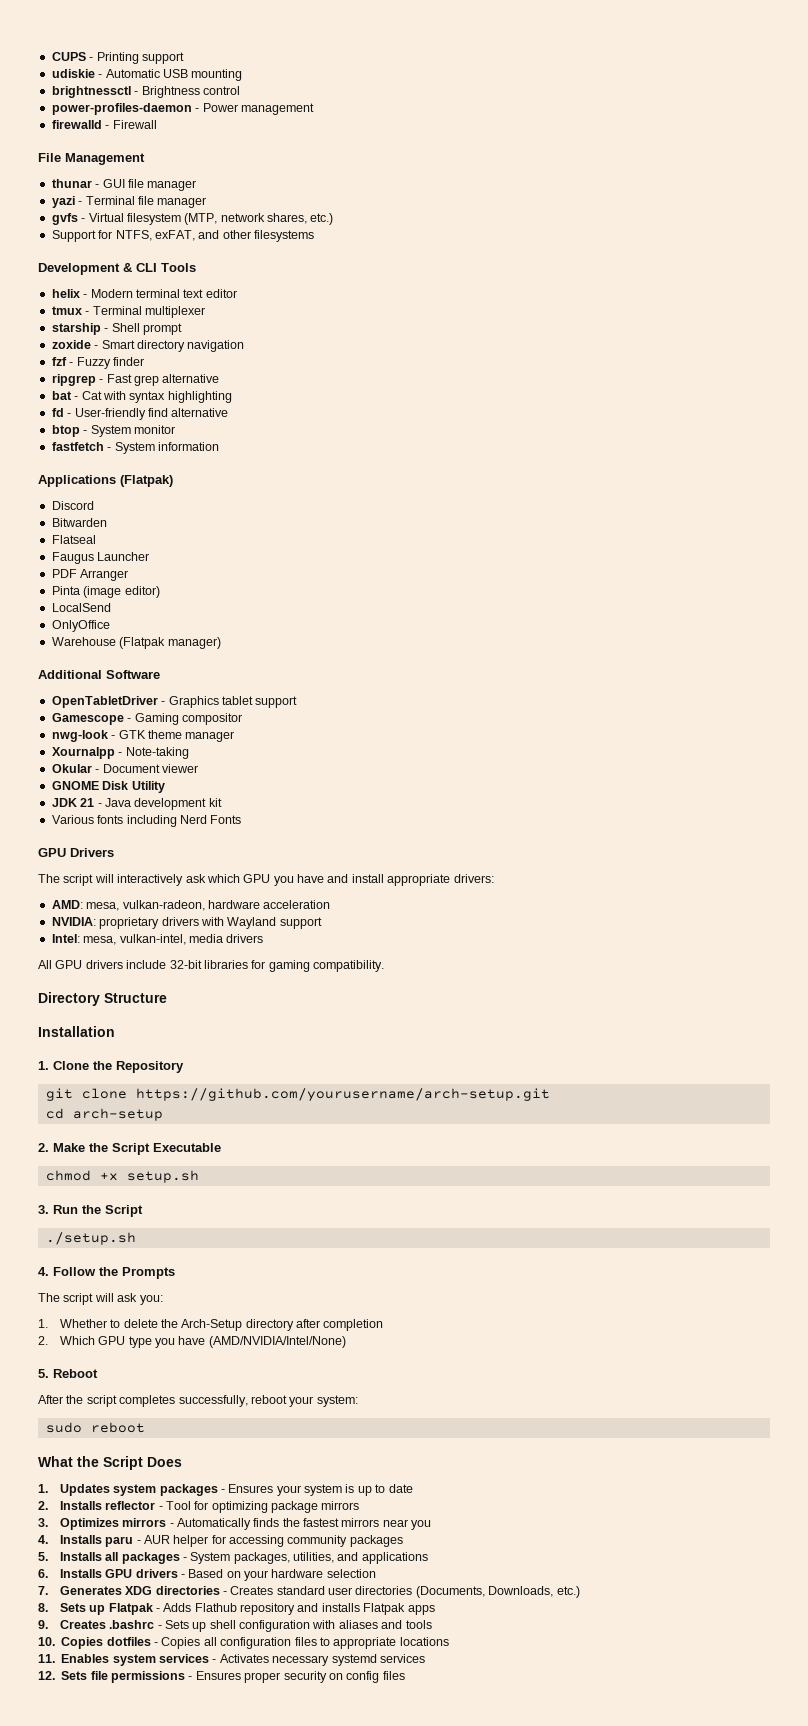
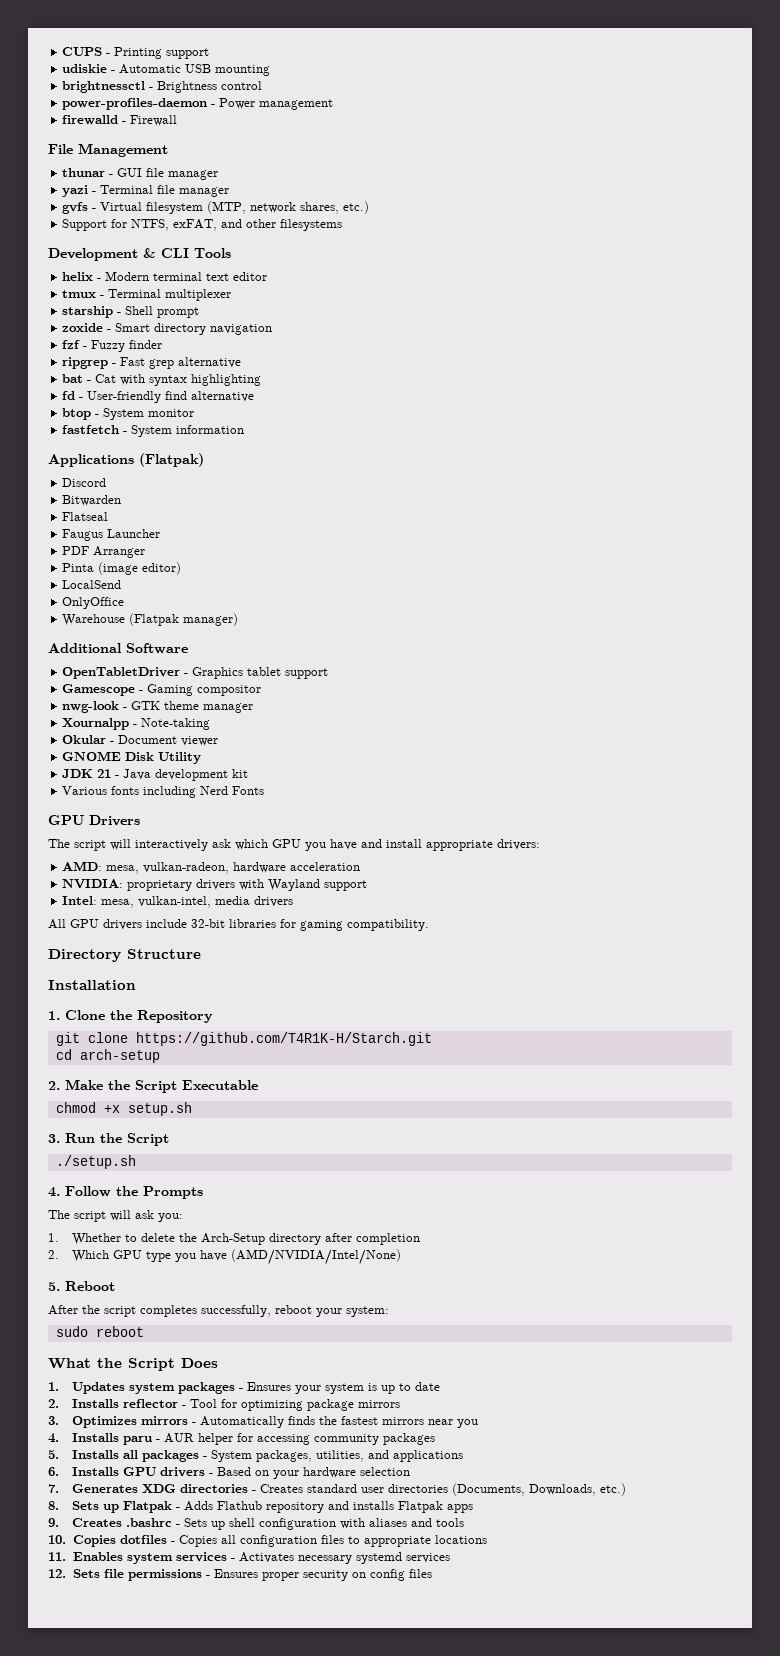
- git clone https://github.com/yourusername/arch-setup.git
+ git clone https://github.com/T4R1K-H/Starch.git

